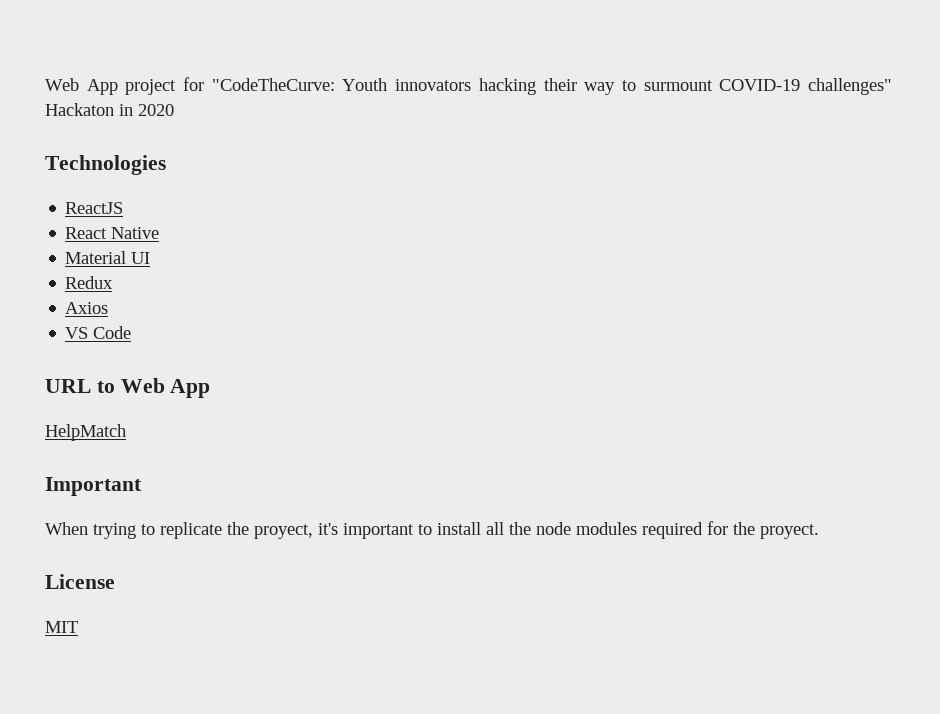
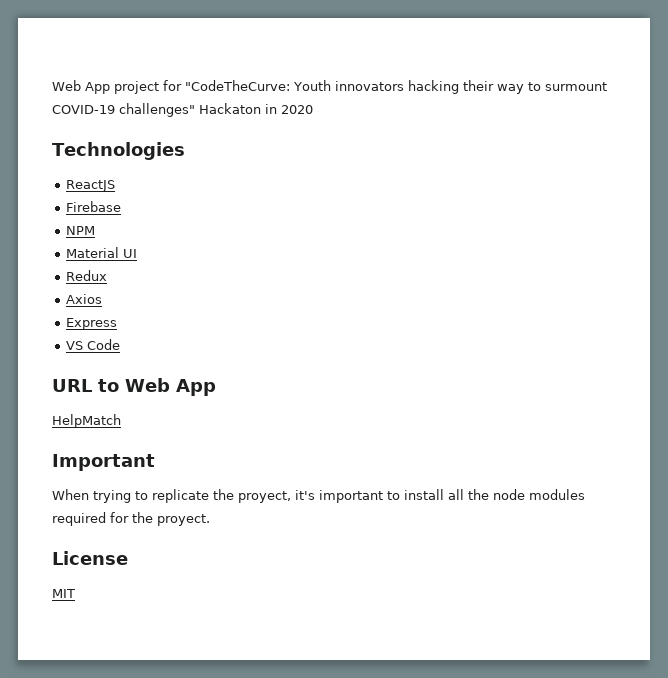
- React Native
+ Firebase
+ NPM
+ Express

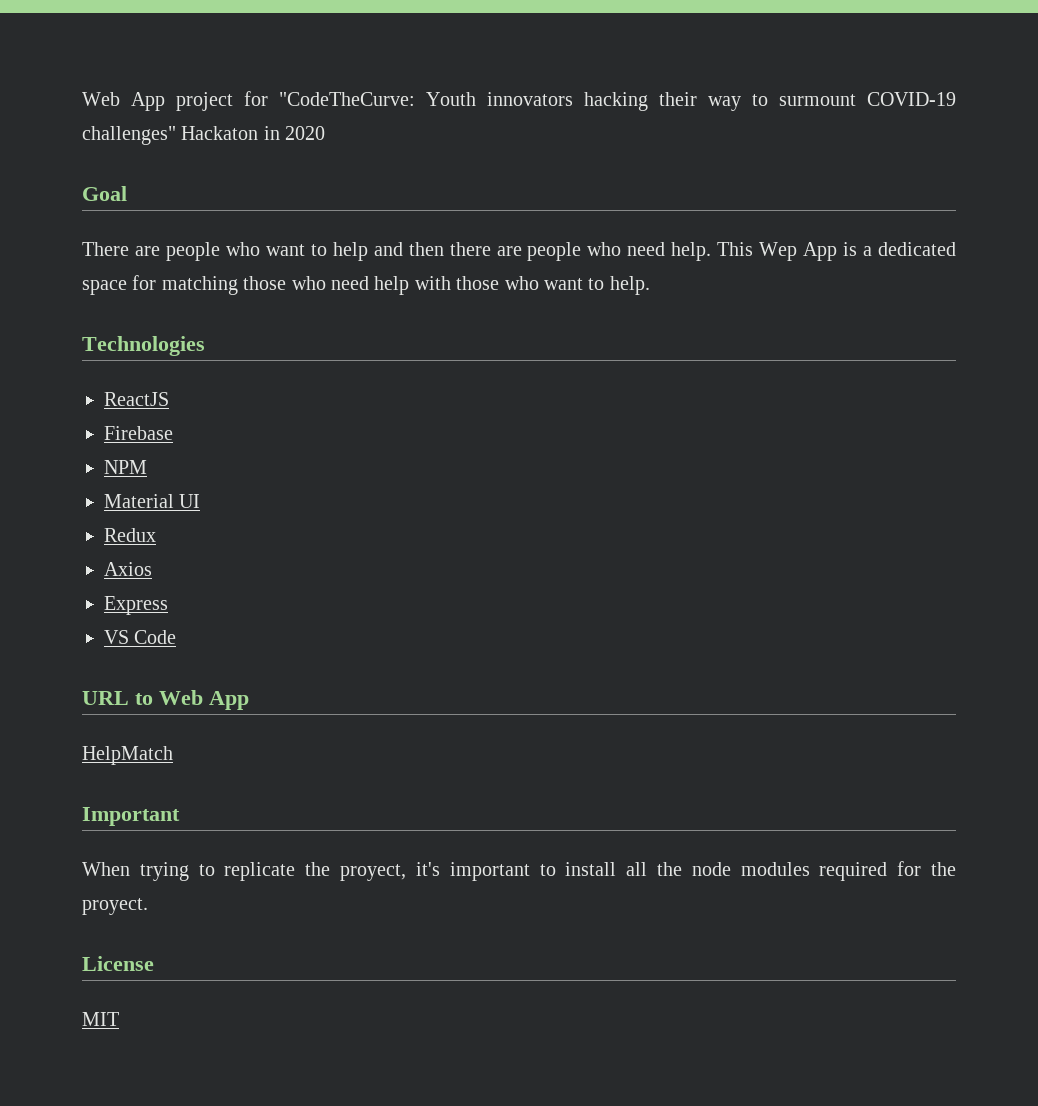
+ Goal
+ There are people who want to help and then there are people who need help. This Wep App is a dedicated space for matching those who need help with those who want to help.

